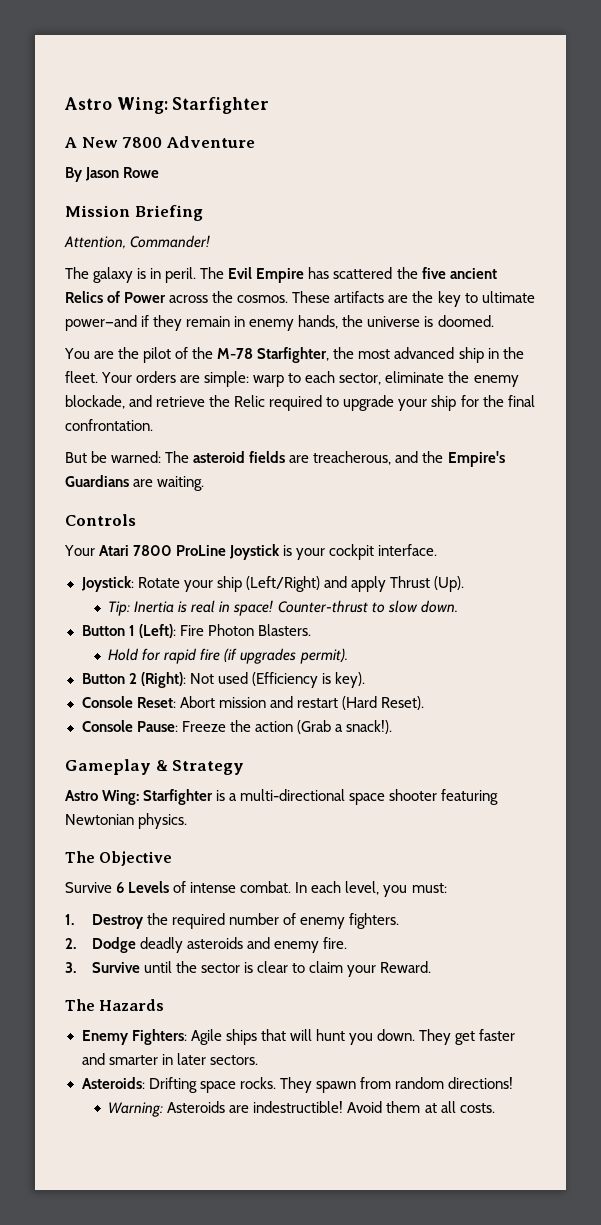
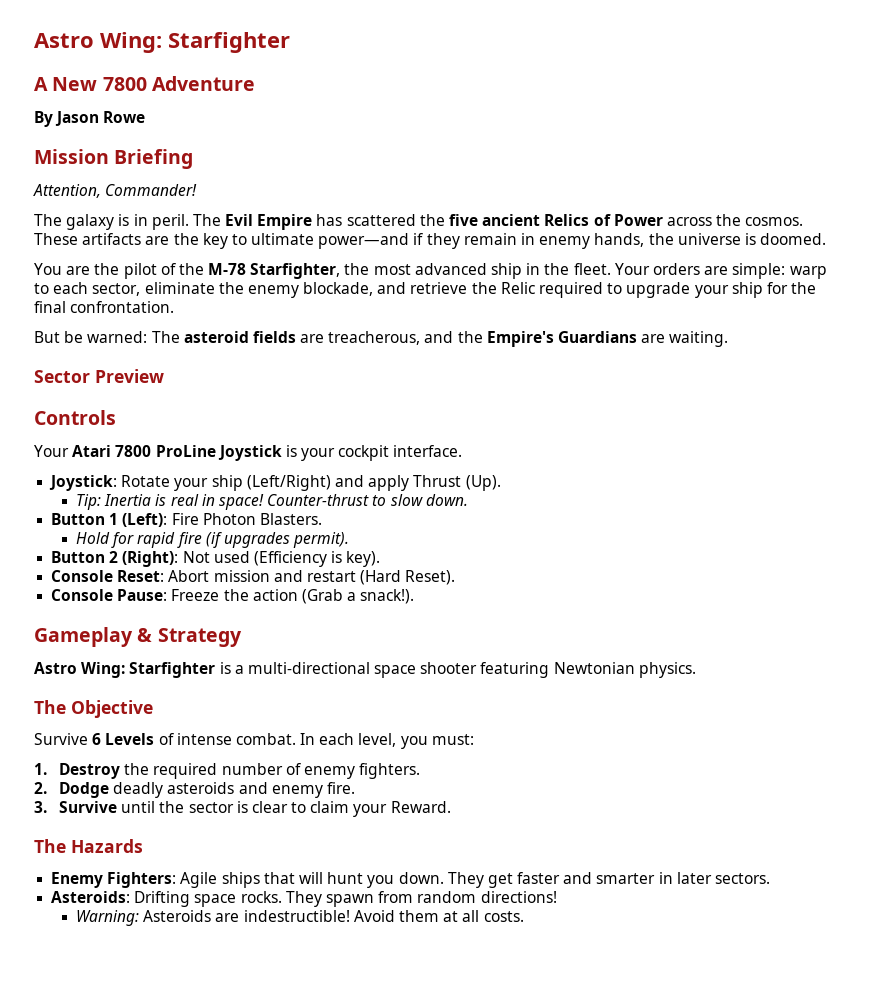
+ Sector Preview

